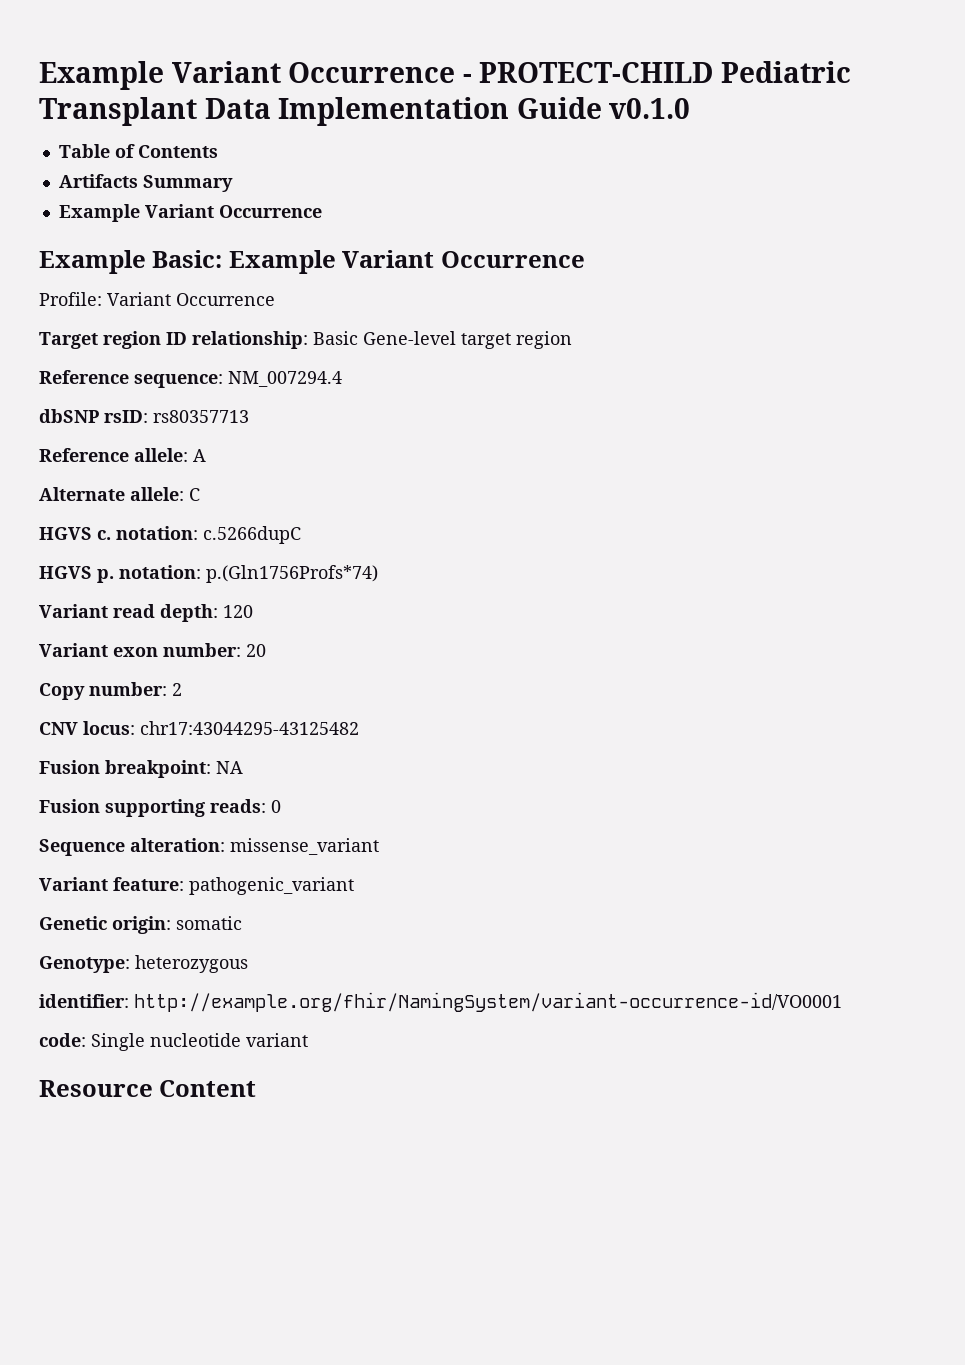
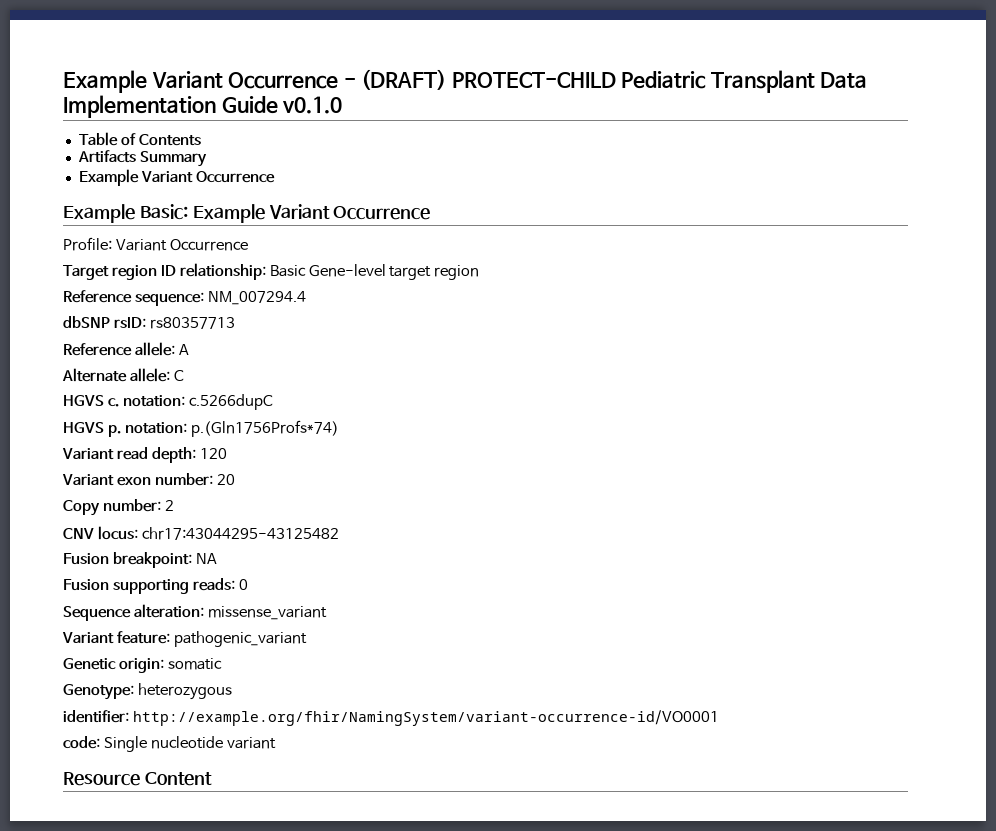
- Example Variant Occurrence - PROTECT-CHILD Pediatric Transplant Data Implementation Guide v0.1.0
+ Example Variant Occurrence - (DRAFT) PROTECT-CHILD Pediatric Transplant Data Implementation Guide v0.1.0

